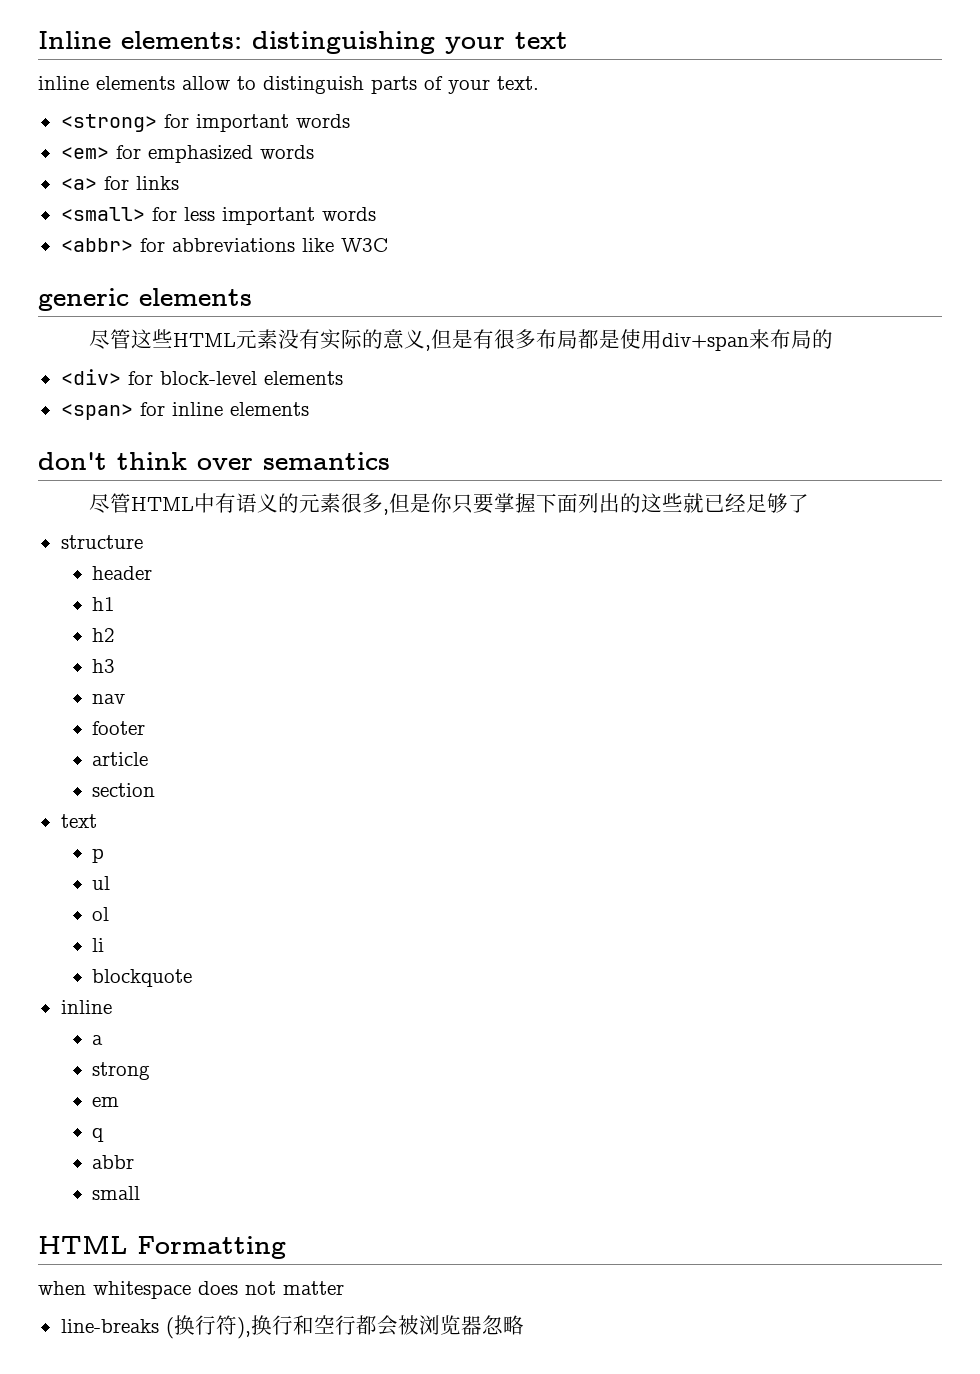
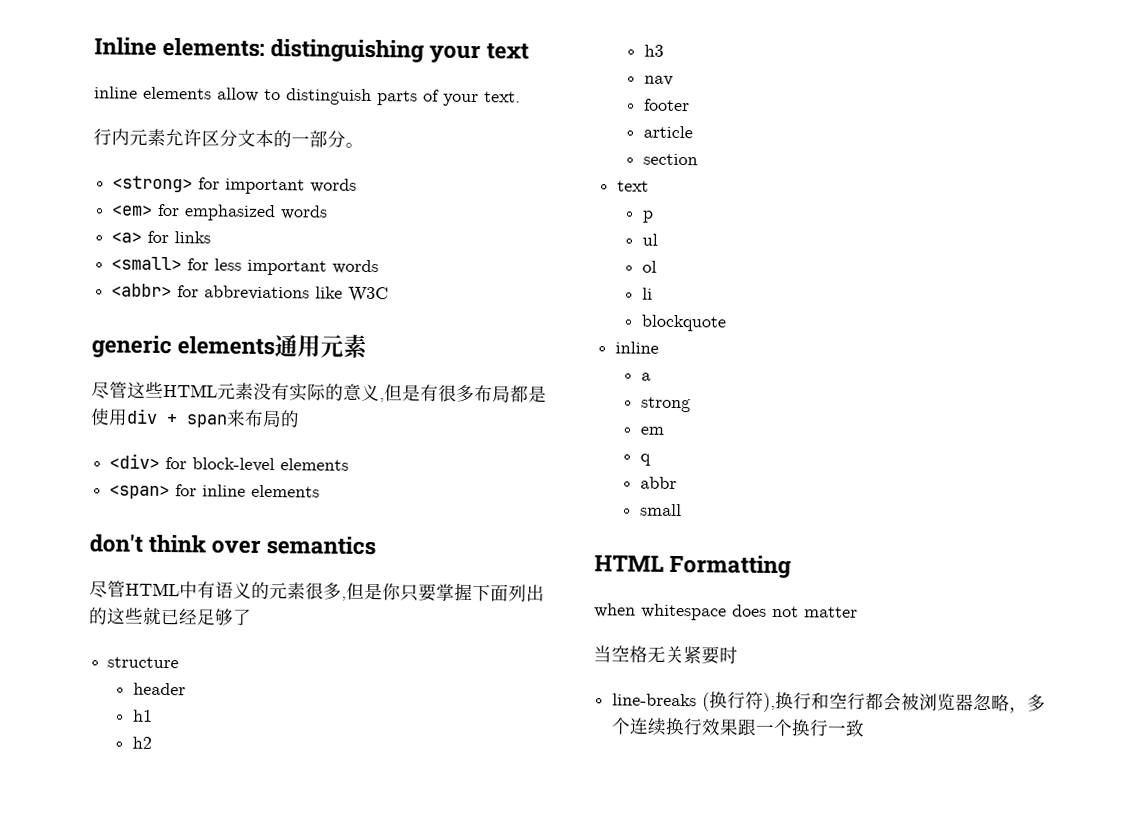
+ 行内元素允许区分文本的一部分。
- generic elements
+ generic elements通用元素
- 尽管这些HTML元素没有实际的意义,但是有很多布局都是使用div+span来布局的
+ 尽管这些HTML元素没有实际的意义,但是有很多布局都是使用div + span来布局的
+ 当空格无关紧要时
- line-breaks (换行符),换行和空行都会被浏览器忽略
+ line-breaks (换行符),换行和空行都会被浏览器忽略，多个连续换行效果跟一个换行一致

